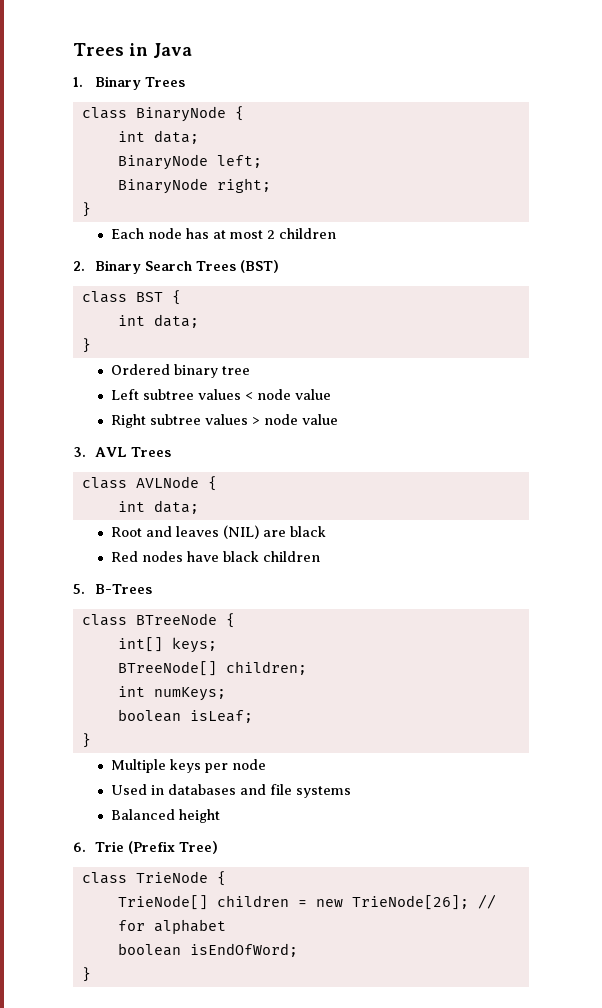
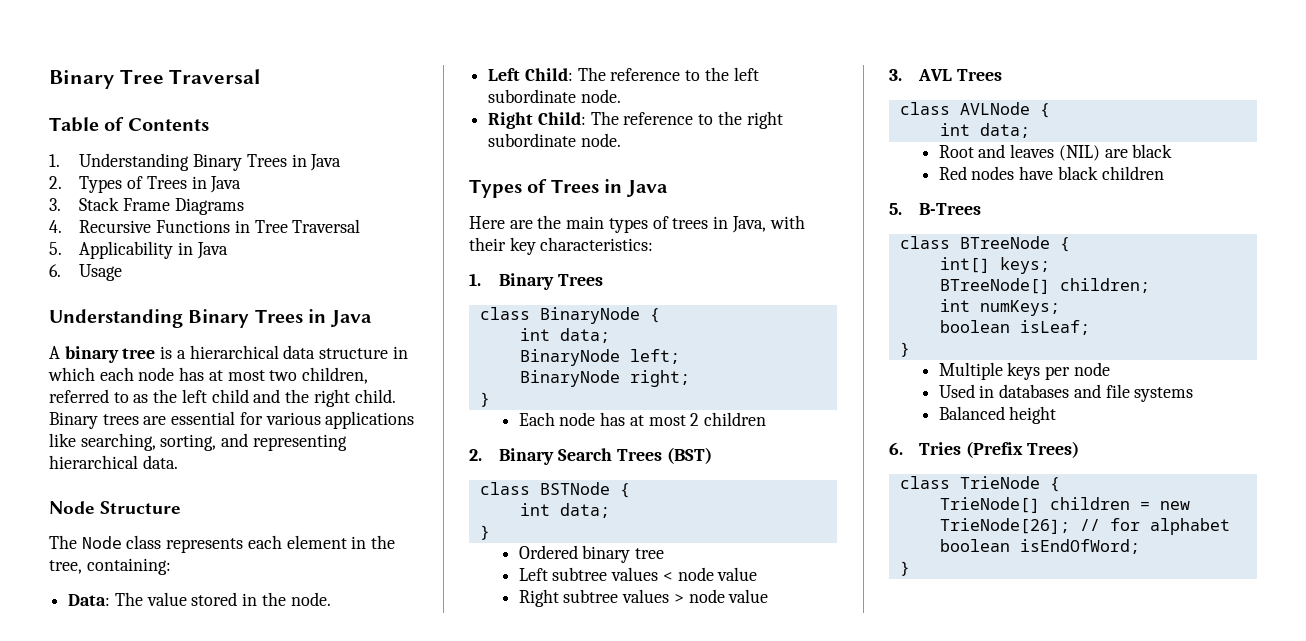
- Trees in Java
+ Binary Tree Traversal
+ Table of Contents
+ 1. Understanding Binary Trees in Java
+ 2. Types of Trees in Java
+ 3. Stack Frame Diagrams
+ 4. Recursive Functions in Tree Traversal
+ 5. Applicability in Java
+ 6. Usage
+ Understanding Binary Trees in Java
+ A binary tree is a hierarchical data structure in which each node has at most two children, referred to as the left child and the right child. Binary trees are essential for various applications like searching, sorting, and representing hierarchical data.
+ Node Structure
+ The Node class represents each element in the tree, containing:
+ Data: The value stored in the node.
+ Left Child: The reference to the left subordinate node.
+ Right Child: The reference to the right subordinate node.
+ Types of Trees in Java
+ Here are the main types of trees in Java, with their key characteristics:
- class BST {
+ class BSTNode {
- 6. Trie (Prefix Tree)
+ 6. Tries (Prefix Trees)

